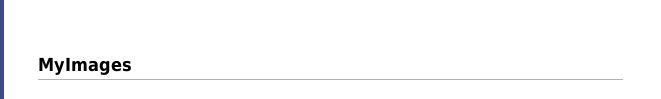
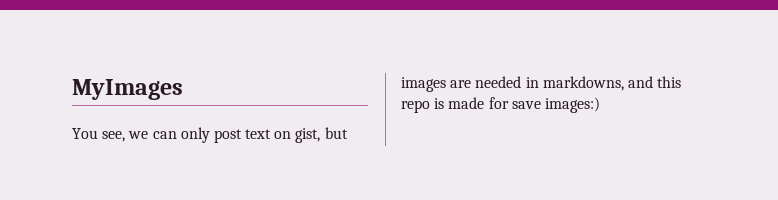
+ You see, we can only post text on gist, but images are needed in markdowns, and this repo is made for save images:)

